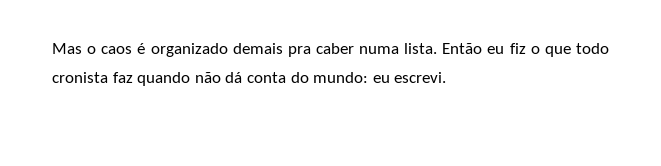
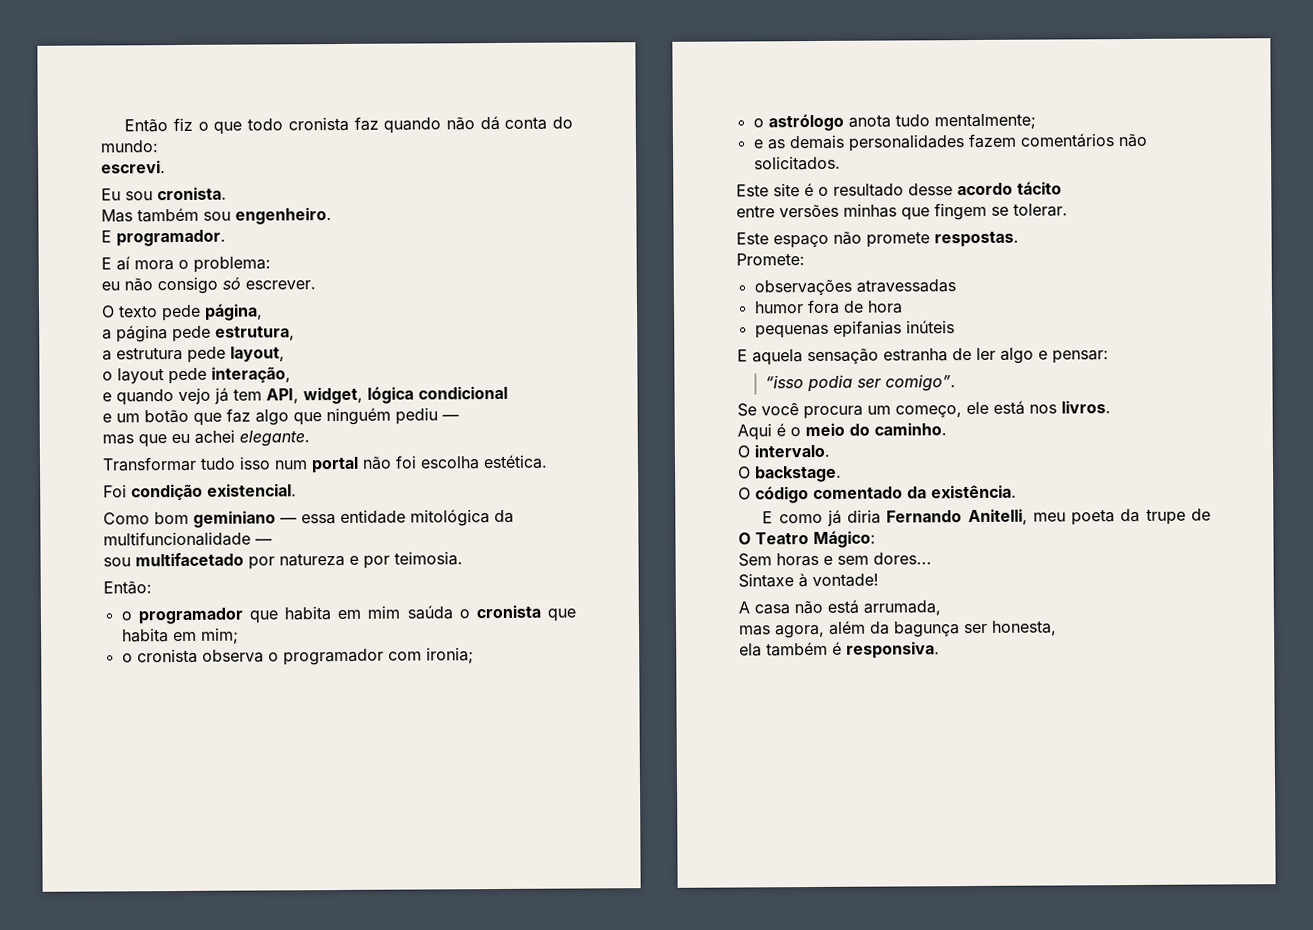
- Mas o caos é organizado demais pra caber numa lista. Então eu fiz o que todo cronista faz quando não dá conta do mundo: eu escrevi.
+ Então fiz o que todo cronista faz quando não dá conta do mundo:
+ escrevi.
+ Eu sou cronista.
+ Mas também sou engenheiro.
+ E programador.
+ E aí mora o problema:
+ eu não consigo só escrever.
+ O texto pede página,
+ a página pede estrutura,
+ a estrutura pede layout,
+ o layout pede interação,
+ e quando vejo já tem API, widget, lógica condicional
+ e um botão que faz algo que ninguém pediu —
+ mas que eu achei elegante.
+ Transformar tudo isso num portal não foi escolha estética.
+ Foi condição existencial.
+ Como bom geminiano — essa entidade mitológica da multifuncionalidade —
+ sou multifacetado por natureza e por teimosia.
+ Então:
+ o programador que habita em mim saúda o cronista que habita em mim;
+ o cronista observa o programador com ironia;
+ o astrólogo anota tudo mentalmente;
+ e as demais personalidades fazem comentários não solicitados.
+ Este site é o resultado desse acordo tácito
+ entre versões minhas que fingem se tolerar.
+ Este espaço não promete respostas.
+ Promete:
+ observações atravessadas
+ humor fora de hora
+ pequenas epifanias inúteis
+ E aquela sensação estranha de ler algo e pensar:
+ “isso podia ser comigo”.
+ Se você procura um começo, ele está nos livros.
+ Aqui é o meio do caminho.
+ O intervalo.
+ O backstage.
+ O código comentado da existência.
+ E como já diria Fernando Anitelli, meu poeta da trupe de O Teatro Mágico:
+ Sem horas e sem dores...
+ Sintaxe à vontade!
+ A casa não está arrumada,
+ mas agora, além da bagunça ser honesta,
+ ela também é responsiva.

